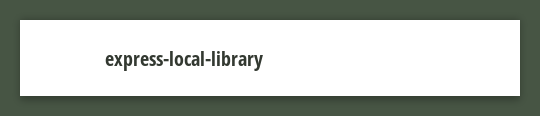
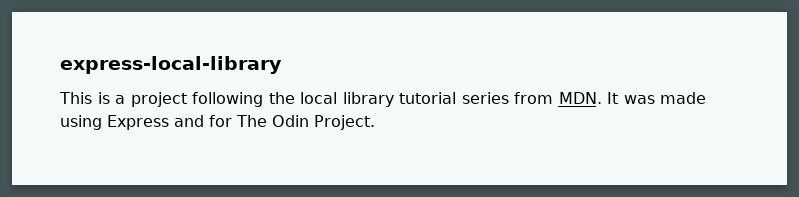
+ This is a project following the local library tutorial series from MDN. It was made using Express and for The Odin Project.

